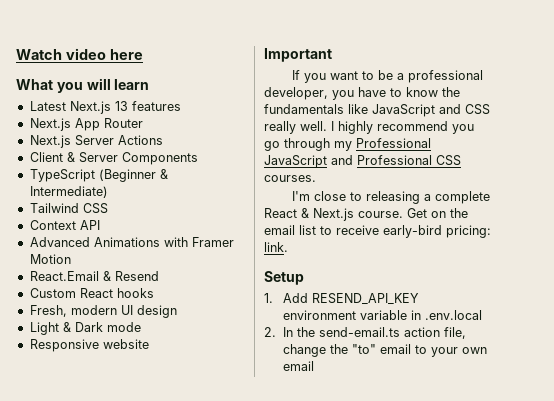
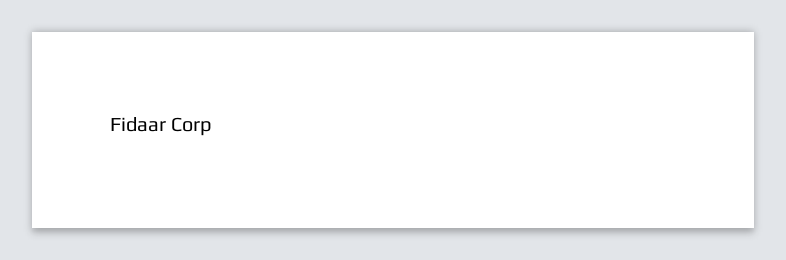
- Watch video here
- What you will learn
- Latest Next.js 13 features
- Next.js App Router
- Next.js Server Actions
- Client & Server Components
- TypeScript (Beginner & Intermediate)
- Tailwind CSS
- Context API
- Advanced Animations with Framer Motion
- React.Email & Resend
- Custom React hooks
- Fresh, modern UI design
- Light & Dark mode
- Responsive website
- Important
- If you want to be a professional developer, you have to know the fundamentals like JavaScript and CSS really well. I highly recommend you go through my Professional JavaScript and Professional CSS courses.
- I'm close to releasing a complete React & Next.js course. Get on the email list to receive early-bird pricing: link.
- Setup
- 1. Add RESEND_API_KEY environment variable in .env.local
- 2. In the send-email.ts action file, change the "to" email to your own email
+ Fidaar Corp

